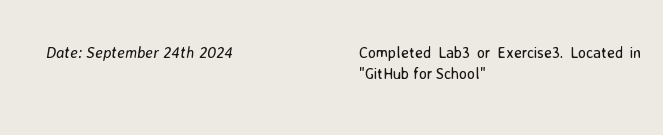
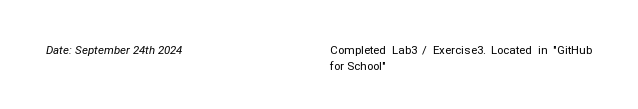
- Completed Lab3 or Exercise3.
+ Completed Lab3 / Exercise3.

